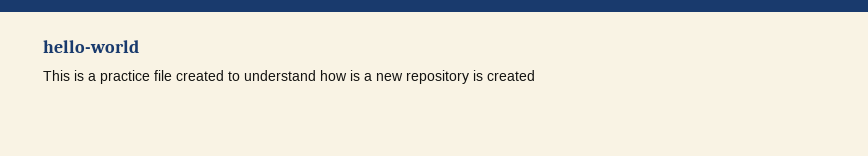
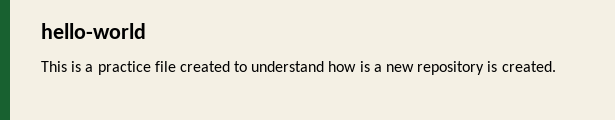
- This is a practice file created to understand how is a new repository is created
+ This is a practice file created to understand how is a new repository is created.

